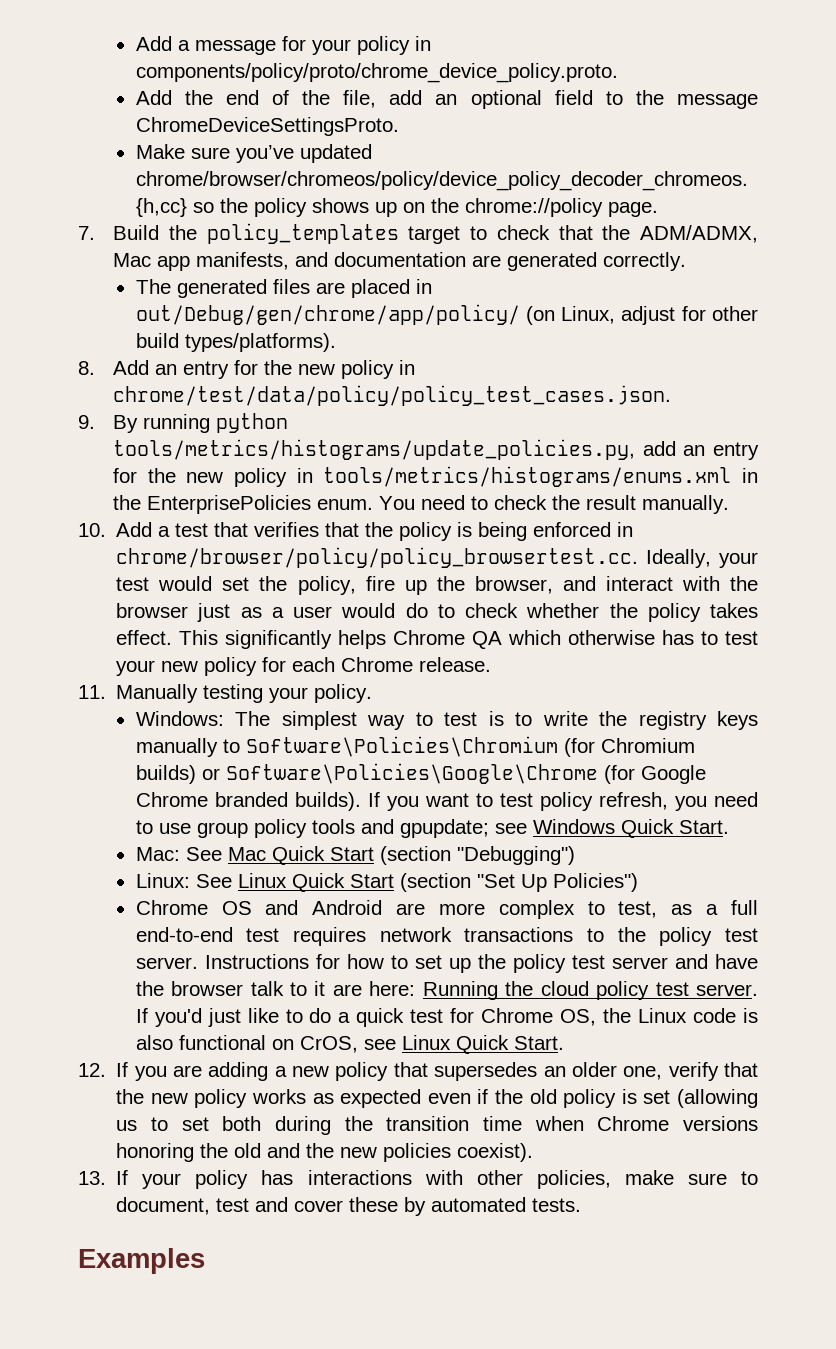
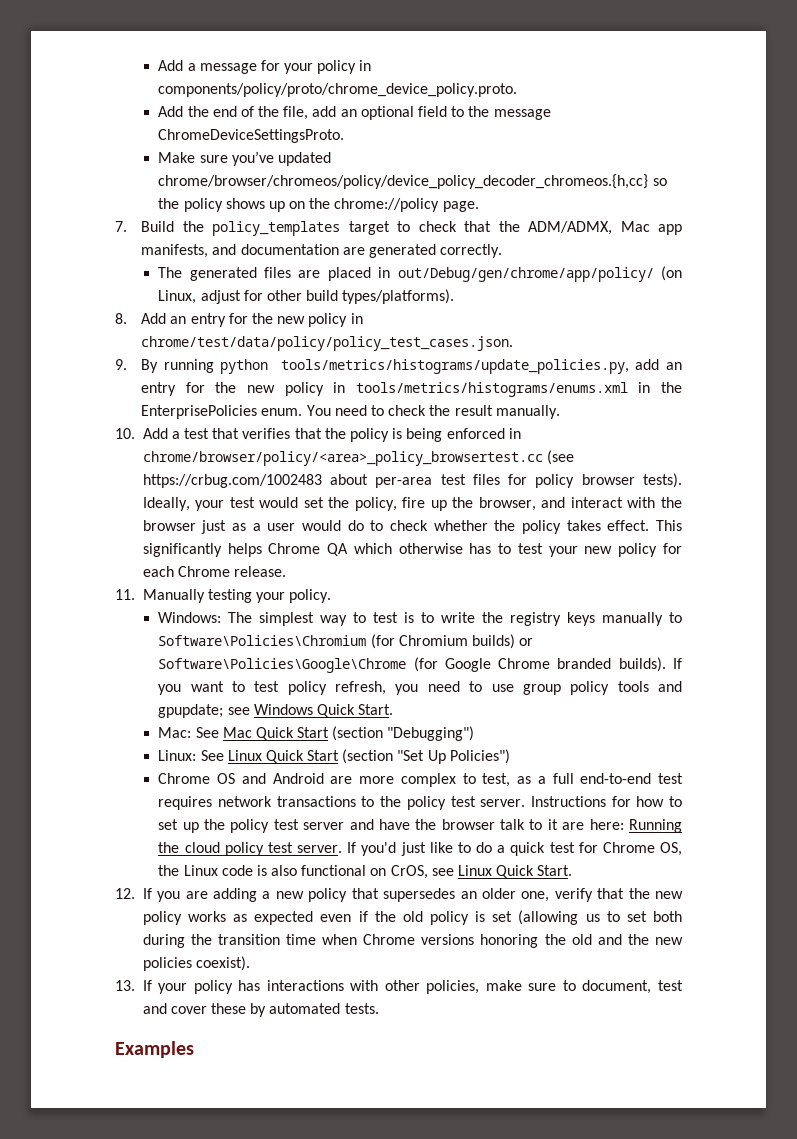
- 10. Add a test that verifies that the policy is being enforced in chrome/browser/policy/policy_browsertest.cc. Ideally, your test would set the policy, fire up the browser, and interact with the browser just as a user would do to check whether the policy takes effect.
+ 10. Add a test that verifies that the policy is being enforced in chrome/browser/policy/<area>_policy_browsertest.cc (see https://crbug.com/1002483 about per-area test files for policy browser tests). Ideally, your test would set the policy, fire up the browser, and interact with the browser just as a user would do to check whether the policy takes effect.

